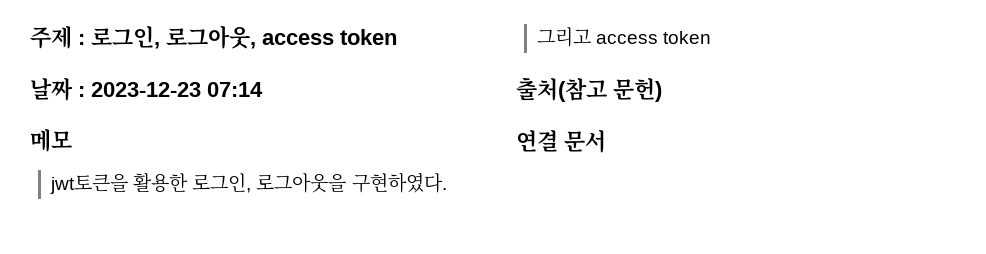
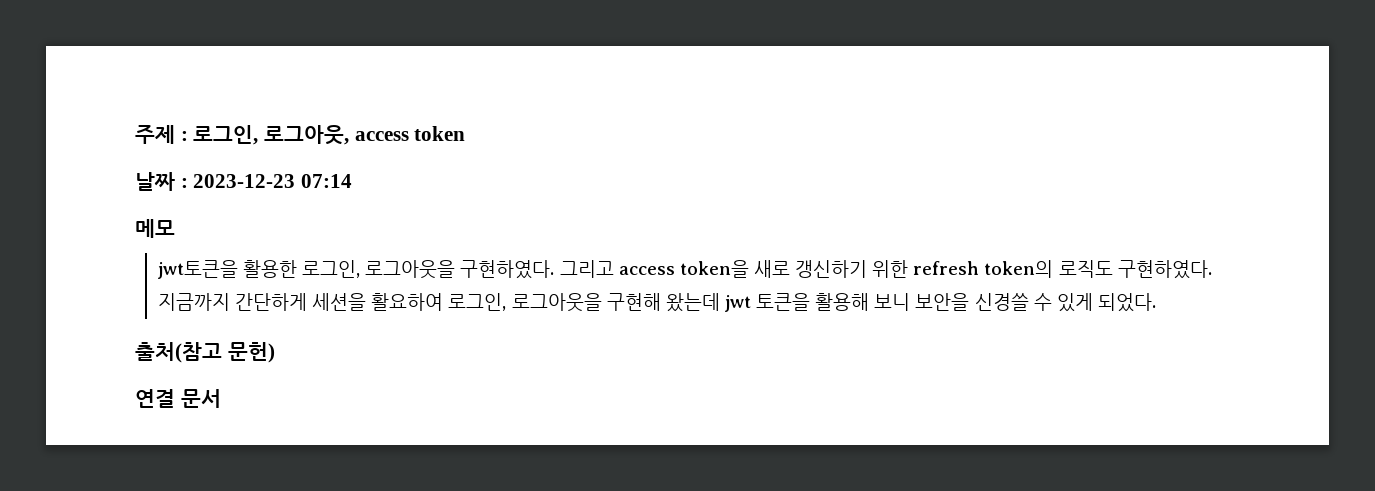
- 그리고 access token
+ 그리고 access token을 새로 갱신하기 위한 refresh token의 로직도 구현하였다. 지금까지 간단하게 세션을 활요하여 로그인, 로그아웃을 구현해 왔는데 jwt 토큰을 활용해 보니 보안을 신경쓸 수 있게 되었다.

